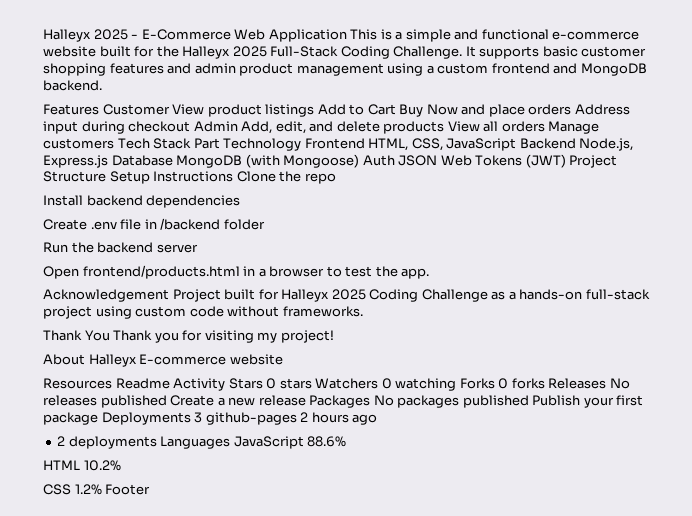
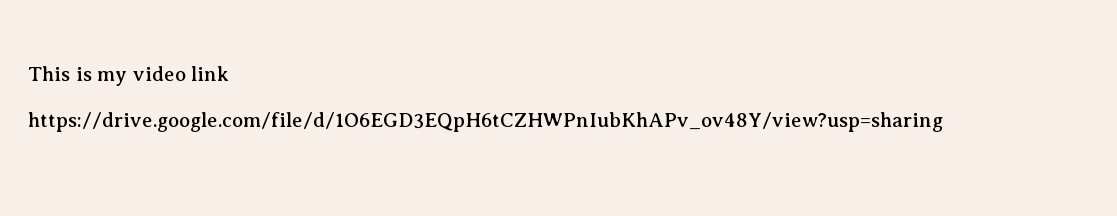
- Halleyx 2025 - E-Commerce Web Application This is a simple and functional e-commerce website built for the Halleyx 2025 Full-Stack Coding Challenge. It supports basic customer shopping features and admin product management using a custom frontend and MongoDB backend.
- Features Customer View product listings Add to Cart Buy Now and place orders Address input during checkout Admin Add, edit, and delete products View all orders Manage customers Tech Stack Part Technology Frontend HTML, CSS, JavaScript Backend Node.js, Express.js Database MongoDB (with Mongoose) Auth JSON Web Tokens (JWT) Project Structure Setup Instructions Clone the repo
- Install backend dependencies
- Create .env file in /backend folder
- Run the backend server
- Open frontend/products.html in a browser to test the app.
- Acknowledgement Project built for Halleyx 2025 Coding Challenge as a hands-on full-stack project using custom code without frameworks.
- Thank You Thank you for visiting my project!
- About Halleyx E-commerce website
- Resources Readme Activity Stars 0 stars Watchers 0 watching Forks 0 forks Releases No releases published Create a new release Packages No packages published Publish your first package Deployments 3 github-pages 2 hours ago
- 2 deployments Languages JavaScript 88.6%
- HTML 10.2%
- CSS 1.2% Footer
+ This is my video link
+ https://drive.google.com/file/d/1O6EGD3EQpH6tCZHWPnIubKhAPv_ov48Y/view?usp=sharing

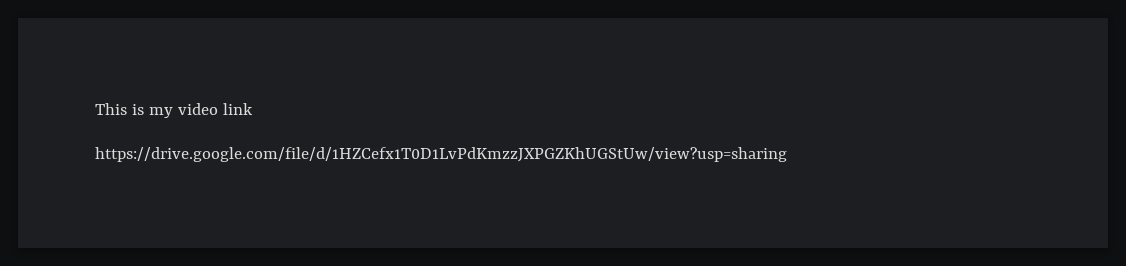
- https://drive.google.com/file/d/1O6EGD3EQpH6tCZHWPnIubKhAPv_ov48Y/view?usp=sharing
+ https://drive.google.com/file/d/1HZCefx1T0D1LvPdKmzzJXPGZKhUGStUw/view?usp=sharing

